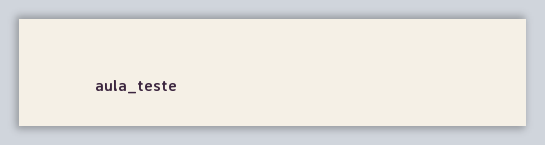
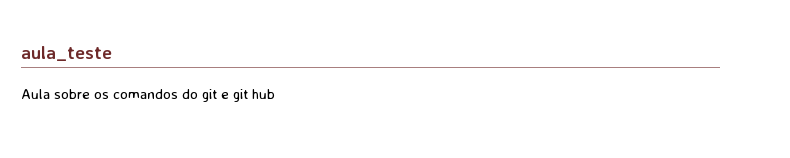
+ Aula sobre os comandos do git e git hub

